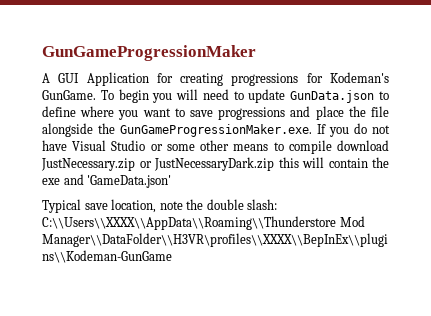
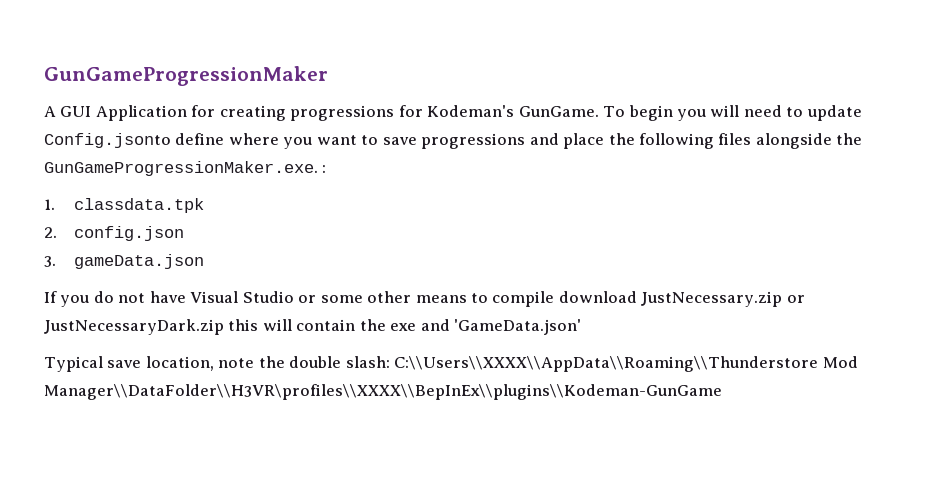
- To begin you will need to update GunData.json to define where you want to save progressions and place the file alongside the GunGameProgressionMaker.exe. If you do not have Visual Studio or some other means to compile download JustNecessary.zip or JustNecessaryDark.zip this will contain the exe and 'GameData.json'
+ To begin you will need to update Config.jsonto define where you want to save progressions and place the following files alongside the GunGameProgressionMaker.exe. :
+ 1. classdata.tpk
+ 2. config.json
+ 3. gameData.json
+ If you do not have Visual Studio or some other means to compile download JustNecessary.zip or JustNecessaryDark.zip this will contain the exe and 'GameData.json'

